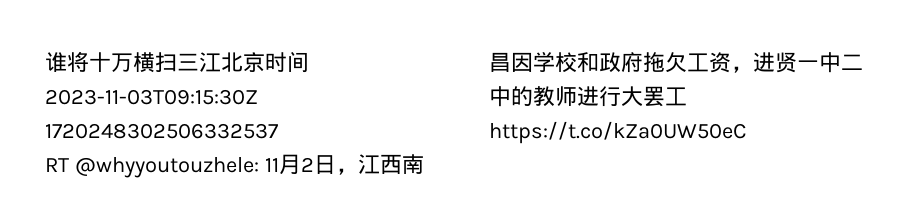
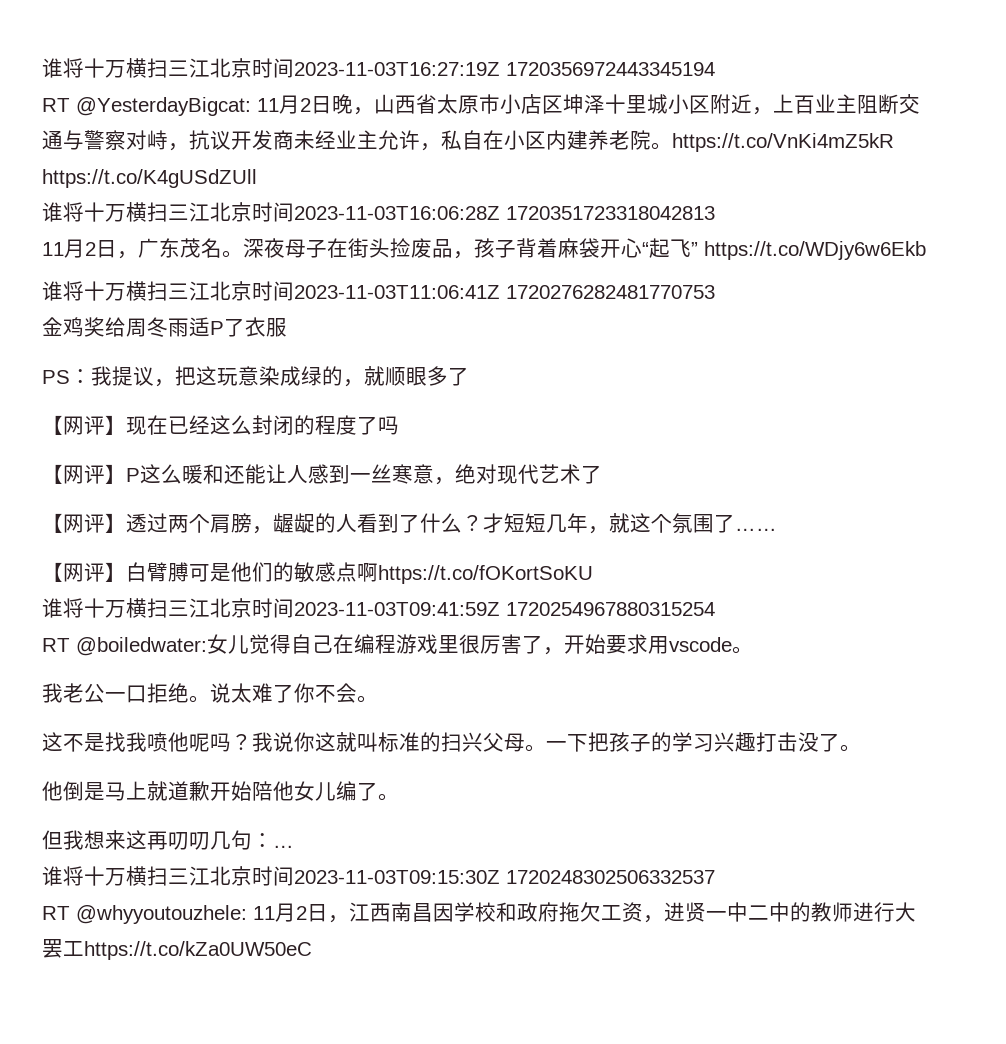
+ 谁将十万横扫三江北京时间2023-11-03T16:27:19Z 1720356972443345194
+ RT @YesterdayBigcat: 11月2日晚，山西省太原市小店区坤泽十里城小区附近，上百业主阻断交通与警察对峙，抗议开发商未经业主允许，私自在小区内建养老院。https://t.co/VnKi4mZ5kR https://t.co/K4gUSdZUll
+ 谁将十万横扫三江北京时间2023-11-03T16:06:28Z 1720351723318042813
+ 11月2日，广东茂名。深夜母子在街头捡废品，孩子背着麻袋开心“起飞” https://t.co/WDjy6w6Ekb
+ 谁将十万横扫三江北京时间2023-11-03T11:06:41Z 1720276282481770753
+ 金鸡奖给周冬雨适P了衣服
+ PS：我提议，把这玩意染成绿的，就顺眼多了
+ 【网评】现在已经这么封闭的程度了吗
+ 【网评】P这么暖和还能让人感到一丝寒意，绝对现代艺术了
+ 【网评】透过两个肩膀，龌龊的人看到了什么？才短短几年，就这个氛围了……
+ 【网评】白臂膊可是他们的敏感点啊https://t.co/fOKortSoKU
+ 谁将十万横扫三江北京时间2023-11-03T09:41:59Z 1720254967880315254
+ RT @boiledwater:女儿觉得自己在编程游戏里很厉害了，开始要求用vscode。
+ 我老公一口拒绝。说太难了你不会。
+ 这不是找我喷他呢吗？我说你这就叫标准的扫兴父母。一下把孩子的学习兴趣打击没了。
+ 他倒是马上就道歉开始陪他女儿编了。
+ 但我想来这再叨叨几句：…

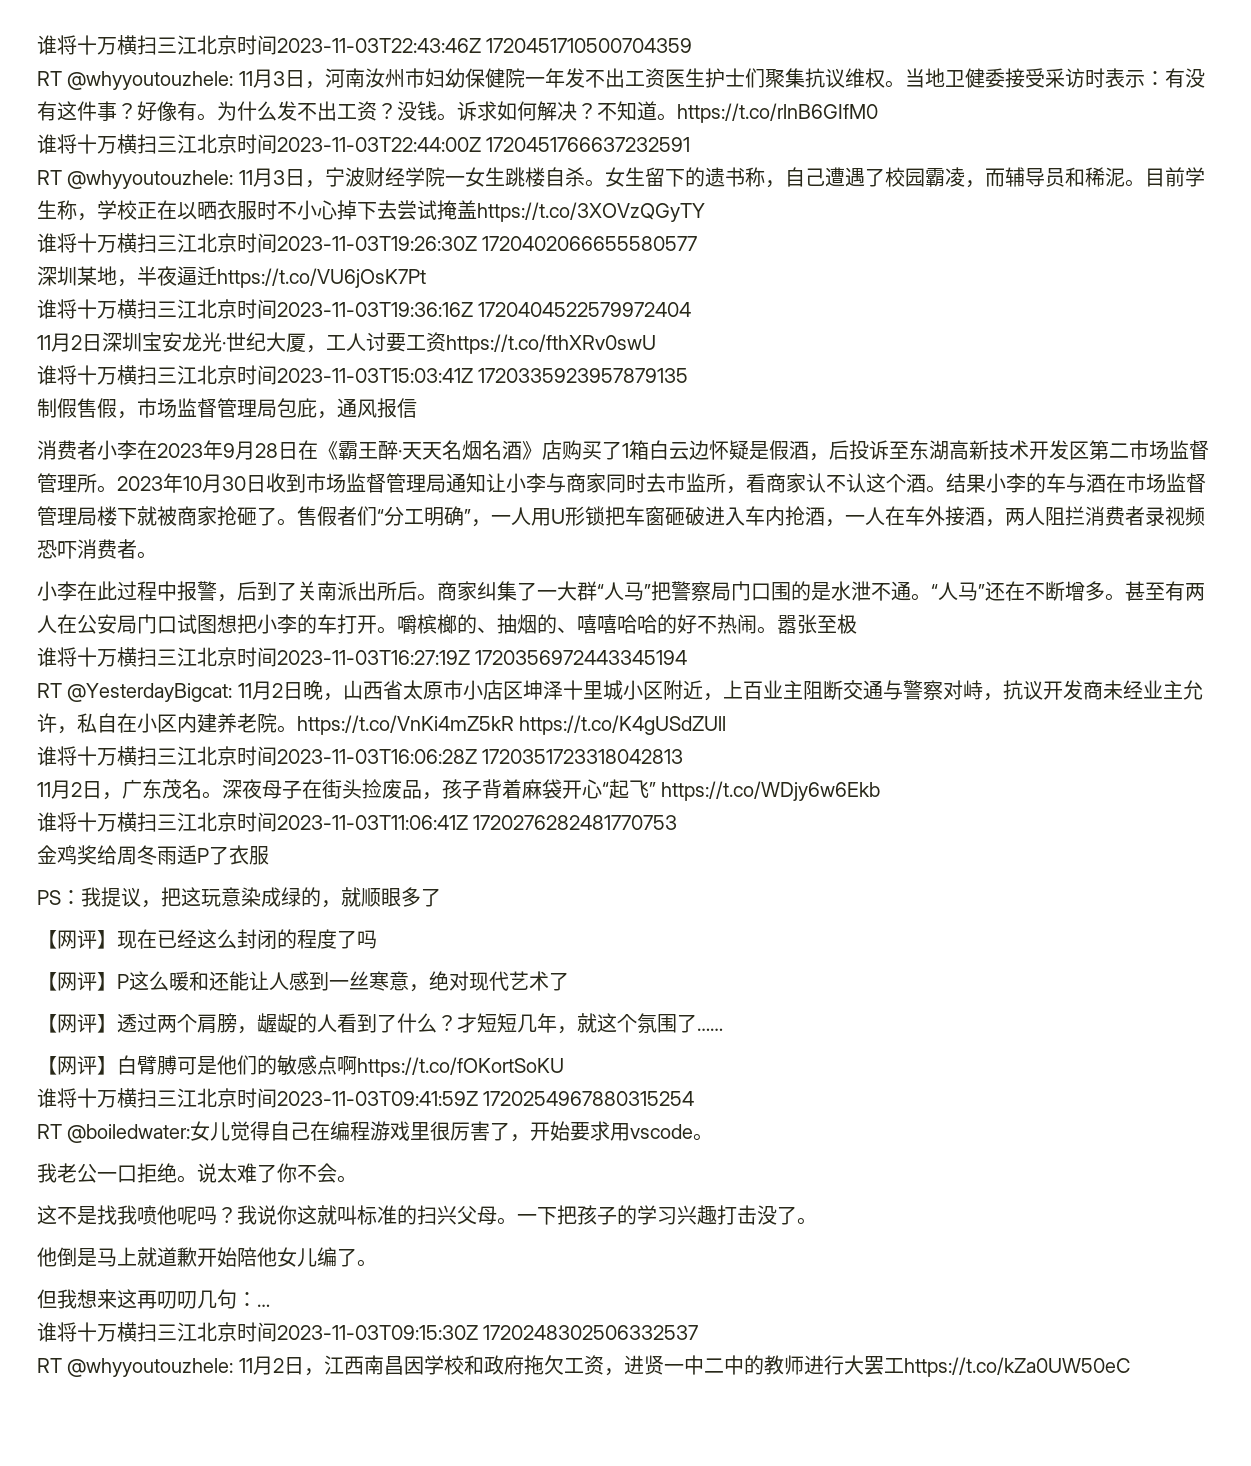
+ 谁将十万横扫三江北京时间2023-11-03T22:43:46Z 1720451710500704359
+ RT @whyyoutouzhele: 11月3日，河南汝州市妇幼保健院一年发不出工资医生护士们聚集抗议维权。当地卫健委接受采访时表示：有没有这件事？好像有。为什么发不出工资？没钱。诉求如何解决？不知道。https://t.co/rlnB6GIfM0
+ 谁将十万横扫三江北京时间2023-11-03T22:44:00Z 1720451766637232591
+ RT @whyyoutouzhele: 11月3日，宁波财经学院一女生跳楼自杀。女生留下的遗书称，自己遭遇了校园霸凌，而辅导员和稀泥。目前学生称，学校正在以晒衣服时不小心掉下去尝试掩盖https://t.co/3XOVzQGyTY
+ 谁将十万横扫三江北京时间2023-11-03T19:26:30Z 1720402066655580577
+ 深圳某地，半夜逼迁https://t.co/VU6jOsK7Pt
+ 谁将十万横扫三江北京时间2023-11-03T19:36:16Z 1720404522579972404
+ 11月2日深圳宝安龙光·世纪大厦，工人讨要工资https://t.co/fthXRv0swU
+ 谁将十万横扫三江北京时间2023-11-03T15:03:41Z 1720335923957879135
+ 制假售假，市场监督管理局包庇，通风报信
+ 消费者小李在2023年9月28日在《霸王醉·天天名烟名酒》店购买了1箱白云边怀疑是假酒，后投诉至东湖高新技术开发区第二市场监督管理所。2023年10月30日收到市场监督管理局通知让小李与商家同时去市监所，看商家认不认这个酒。结果小李的车与酒在市场监督管理局楼下就被商家抢砸了。售假者们“分工明确”，一人用U形锁把车窗砸破进入车内抢酒，一人在车外接酒，两人阻拦消费者录视频恐吓消费者。
+ 小李在此过程中报警，后到了关南派出所后。商家纠集了一大群“人马”把警察局门口围的是水泄不通。“人马”还在不断增多。甚至有两人在公安局门口试图想把小李的车打开。嚼槟榔的、抽烟的、嘻嘻哈哈的好不热闹。嚣张至极

